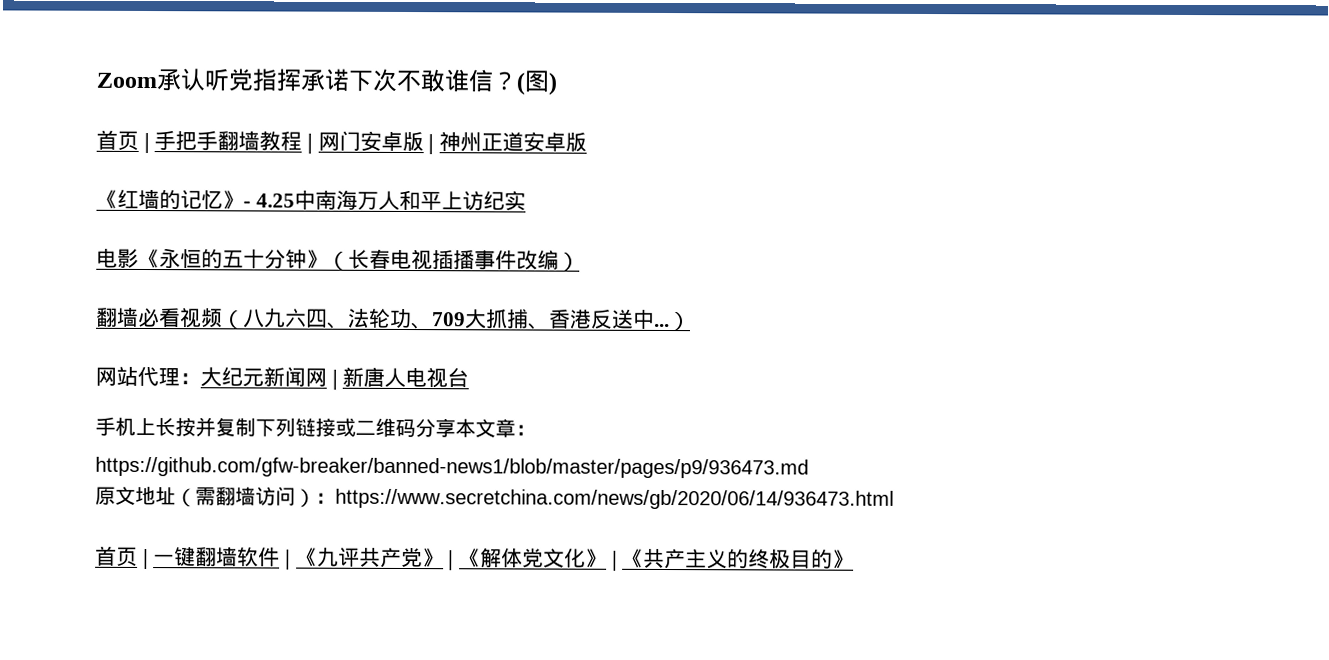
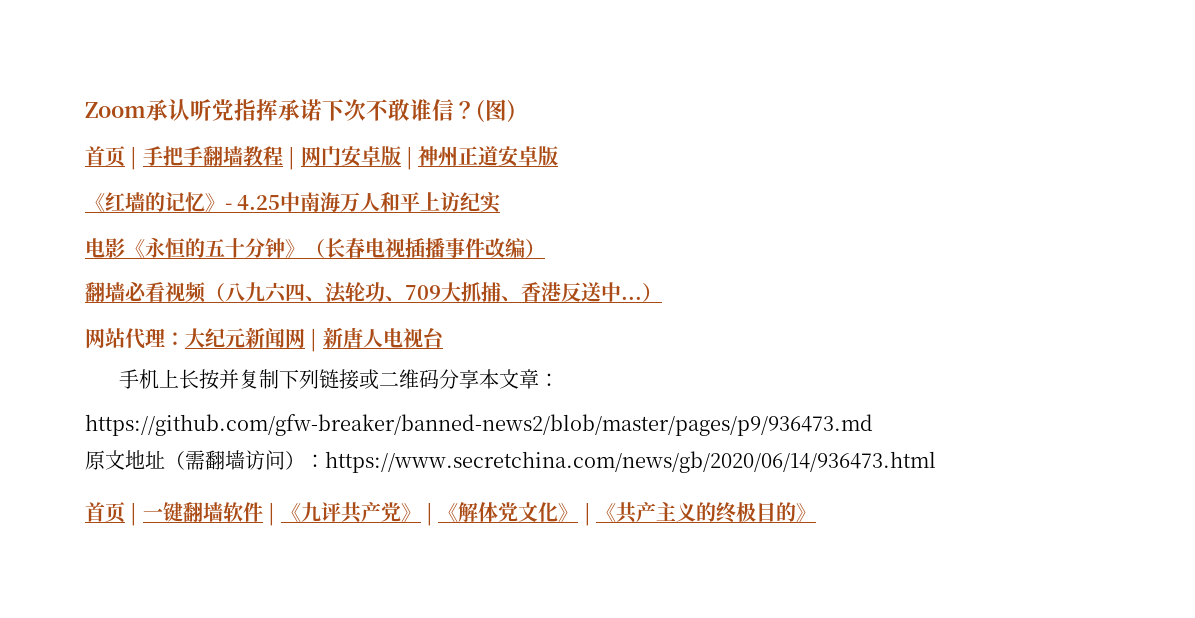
- https://github.com/gfw-breaker/banned-news1/blob/master/pages/p9/936473.md
+ https://github.com/gfw-breaker/banned-news2/blob/master/pages/p9/936473.md

